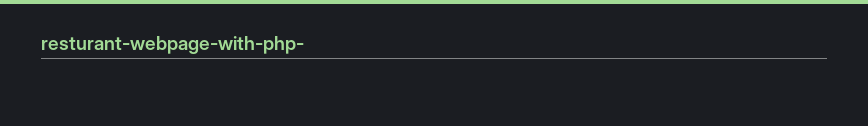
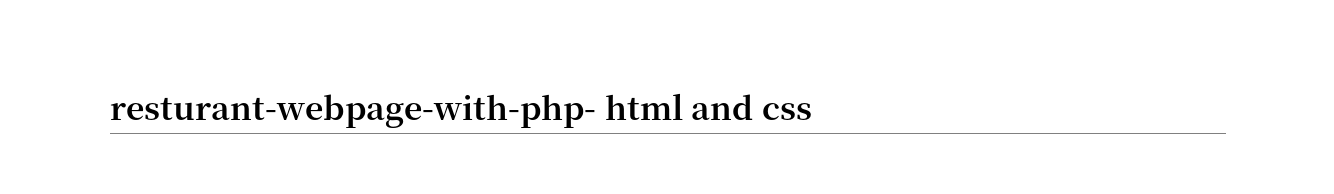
- resturant-webpage-with-php-
+ resturant-webpage-with-php- html and css

